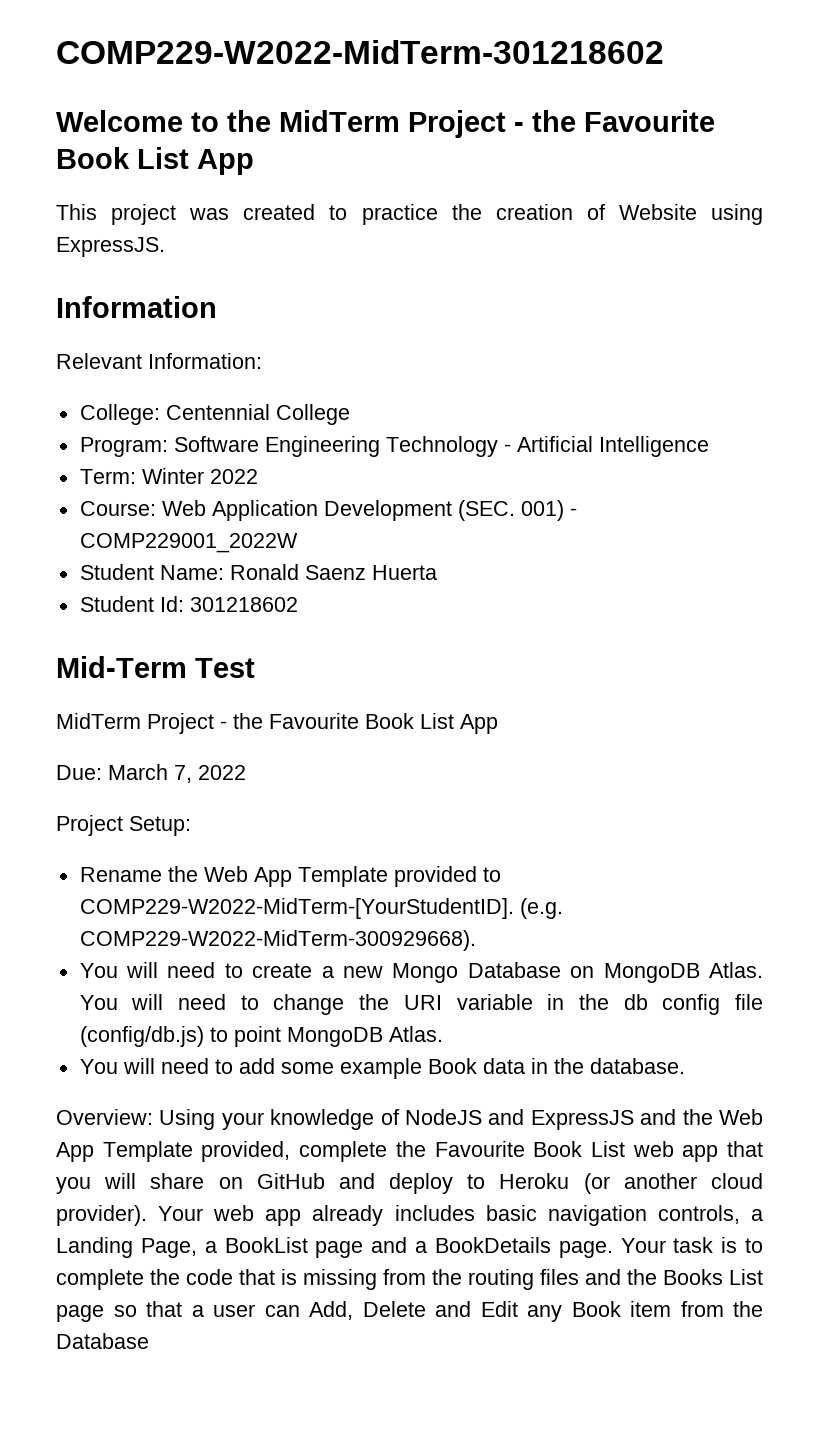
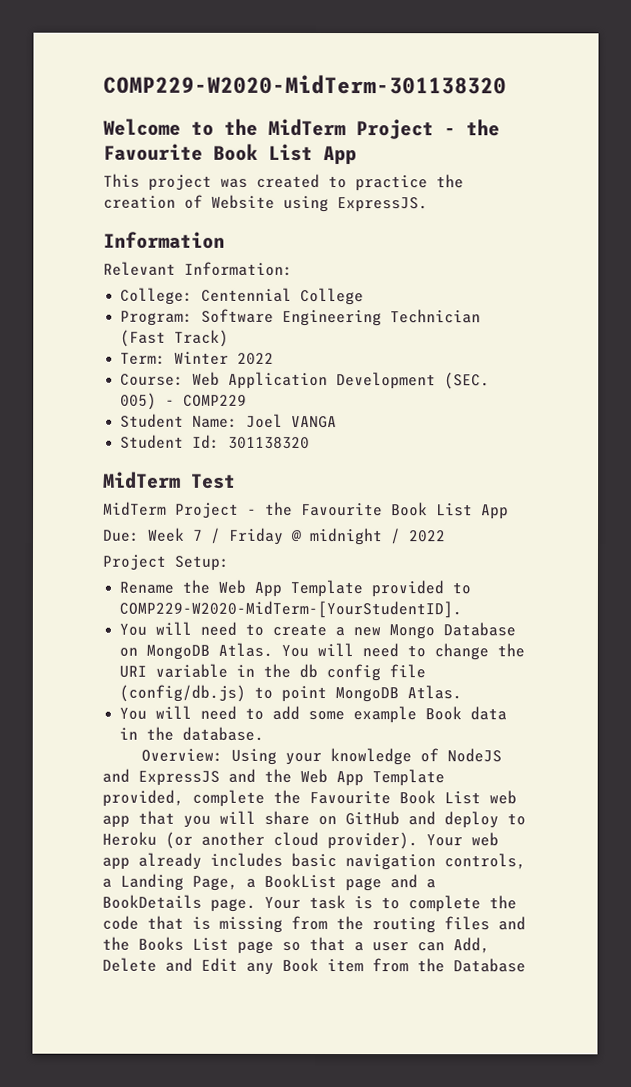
- COMP229-W2022-MidTerm-301218602
+ COMP229-W2020-MidTerm-301138320
- Program: Software Engineering Technology - Artificial Intelligence
+ Program: Software Engineering Technician (Fast Track)
- Course: Web Application Development (SEC. 001) - COMP229001_2022W
+ Course: Web Application Development (SEC. 005) - COMP229
- Student Name: Ronald Saenz Huerta
+ Student Name: Joel VANGA
- Student Id: 301218602
- Mid-Term Test
+ Student Id: 301138320
+ MidTerm Test
- Due: March 7, 2022
+ Due: Week 7 / Friday @ midnight / 2022
- Rename the Web App Template provided to COMP229-W2022-MidTerm-[YourStudentID]. (e.g. COMP229-W2022-MidTerm-300929668).
+ Rename the Web App Template provided to COMP229-W2020-MidTerm-[YourStudentID].

